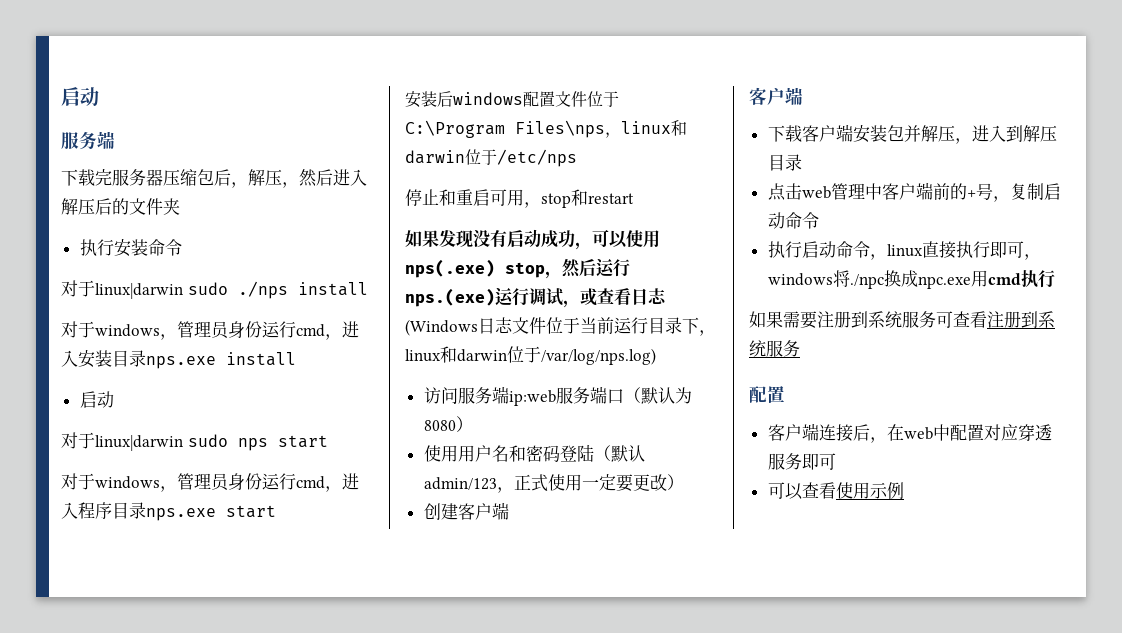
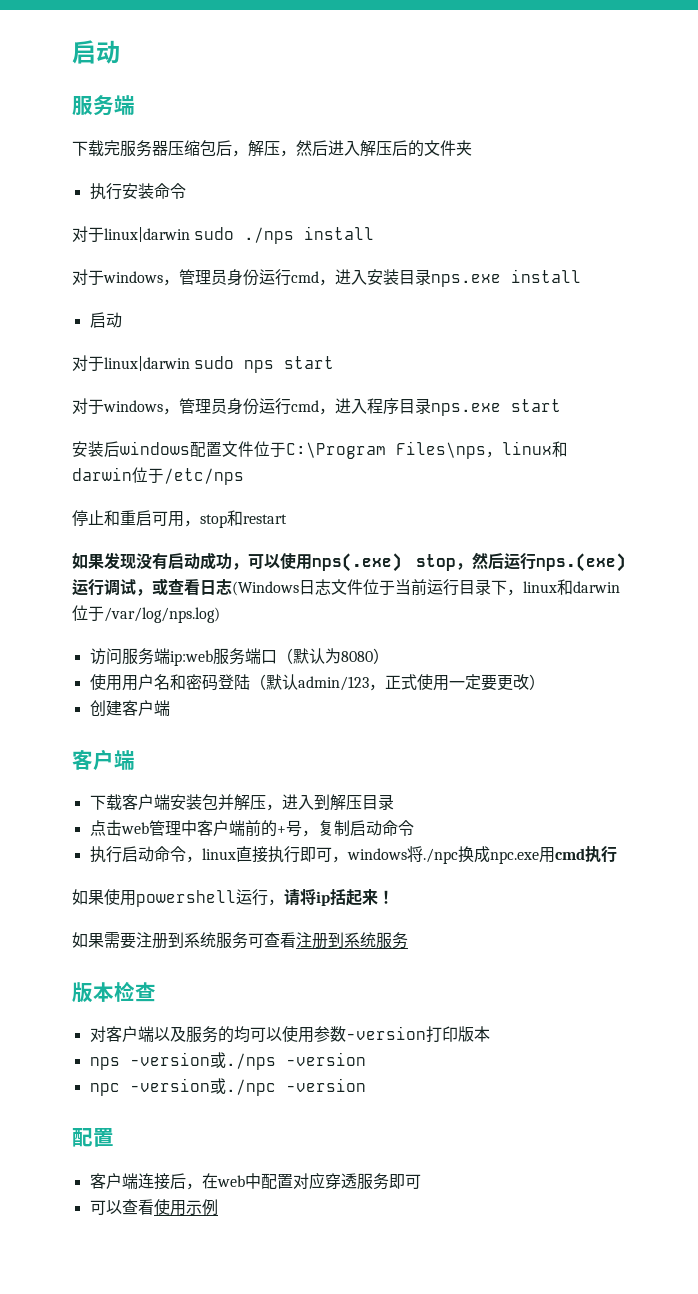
+ 如果使用powershell运行，请将ip括起来！
+ 版本检查
+ 对客户端以及服务的均可以使用参数-version打印版本
+ nps -version或./nps -version
+ npc -version或./npc -version

